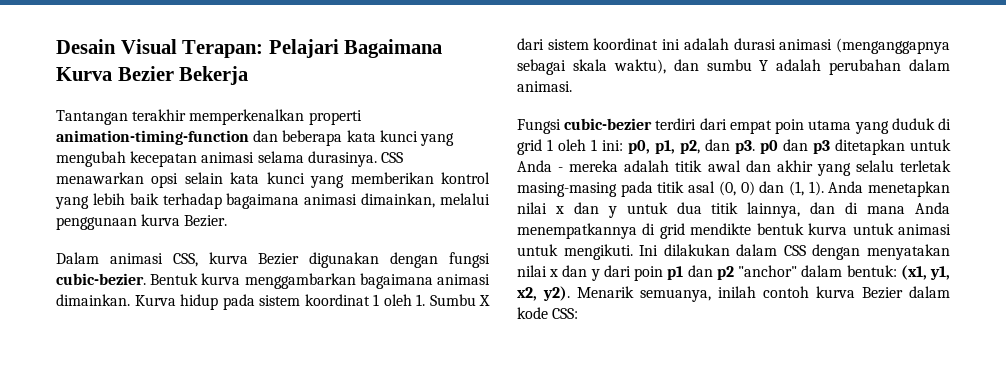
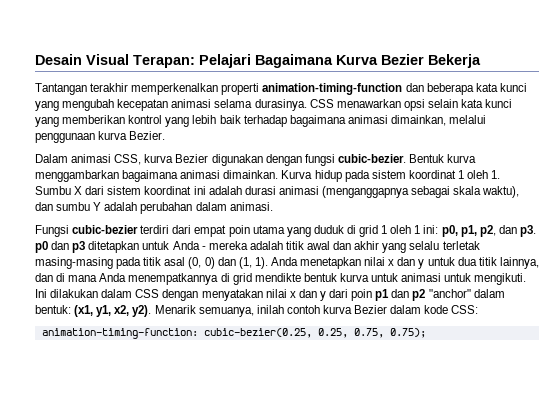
+ animation-timing-function: cubic-bezier(0.25, 0.25, 0.75, 0.75);

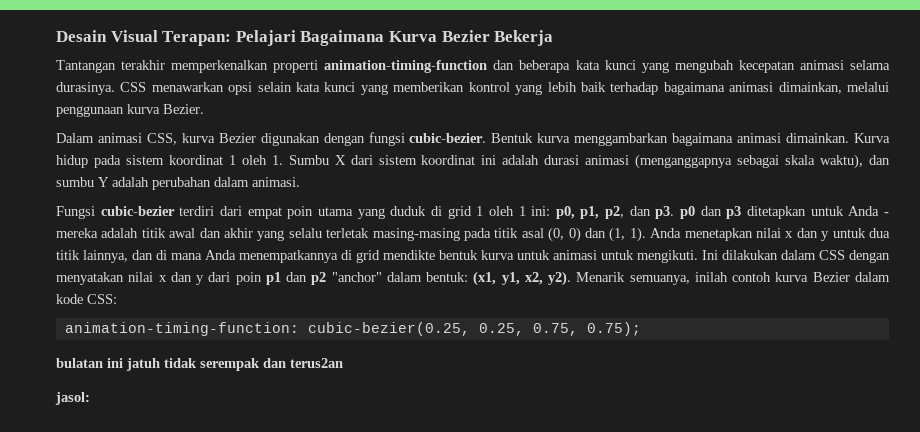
+ bulatan ini jatuh tidak serempak dan terus2an
+ jasol:

